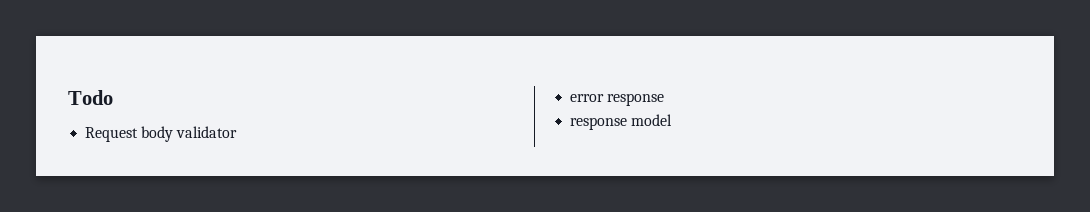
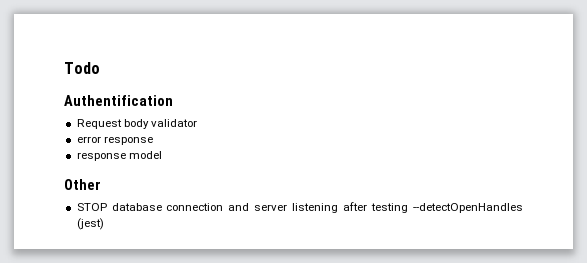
+ Authentification
+ Other
+ STOP database connection and server listening after testing --detectOpenHandles (jest)

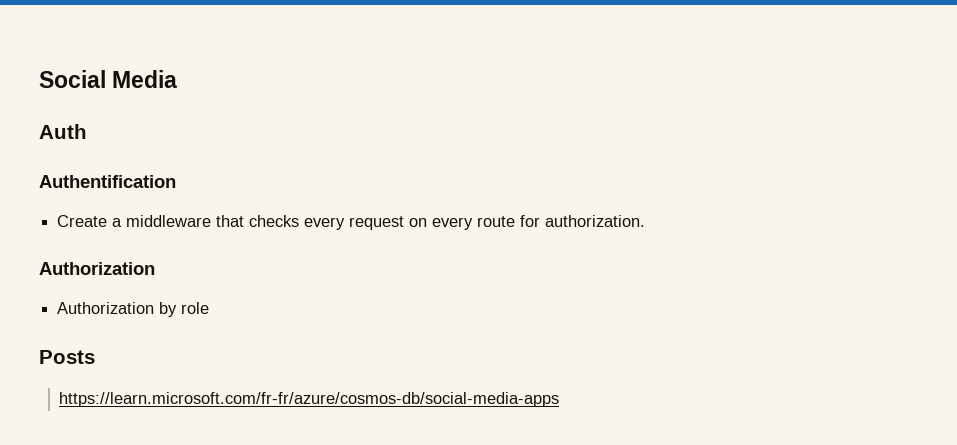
- Todo
+ Social Media
+ Auth
  Authentification
- Request body validator
- error response
- response model
- Other
- STOP database connection and server listening after testing --detectOpenHandles (jest)
+ Create a middleware that checks every request on every route for authorization.
+ Authorization
+ Authorization by role
+ Posts
+ https://learn.microsoft.com/fr-fr/azure/cosmos-db/social-media-apps

